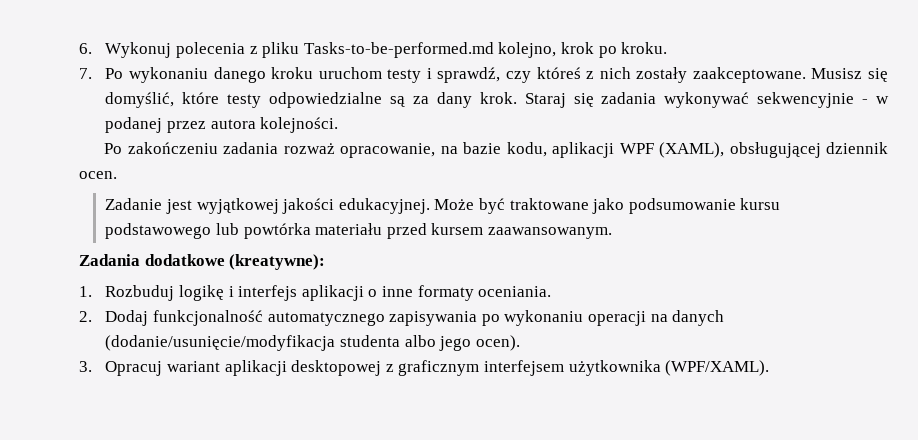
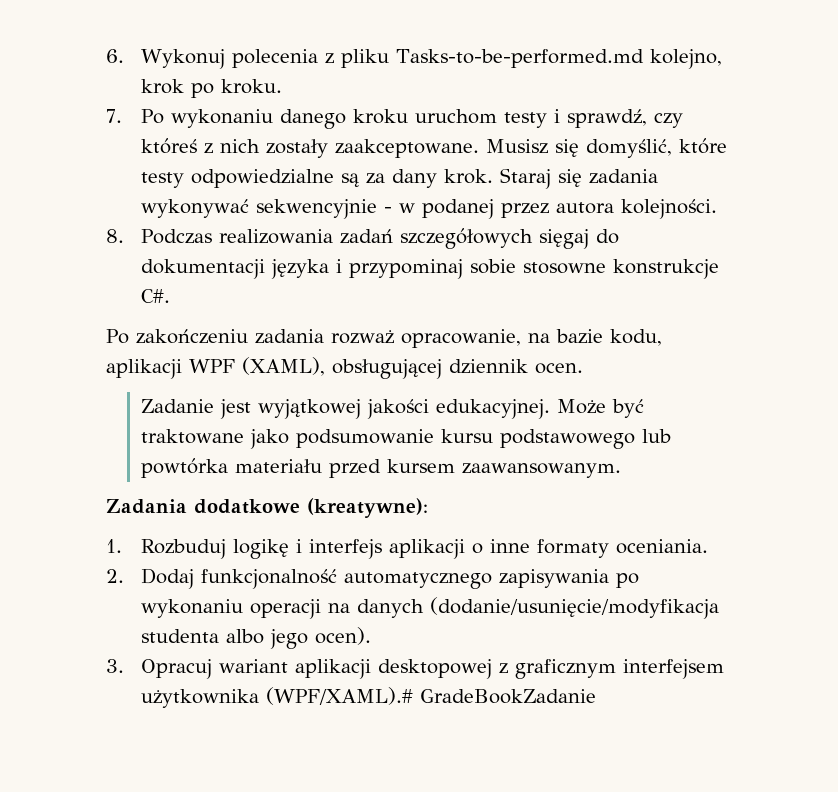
+ 8. Podczas realizowania zadań szczegółowych sięgaj do dokumentacji języka i przypominaj sobie stosowne konstrukcje C#.
- 3. Opracuj wariant aplikacji desktopowej z graficznym interfejsem użytkownika (WPF/XAML).
+ 3. Opracuj wariant aplikacji desktopowej z graficznym interfejsem użytkownika (WPF/XAML).# GradeBookZadanie

